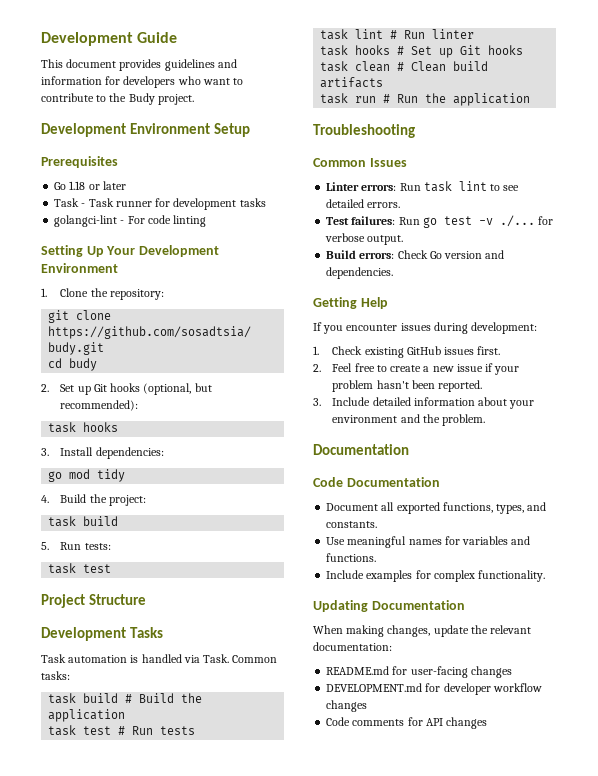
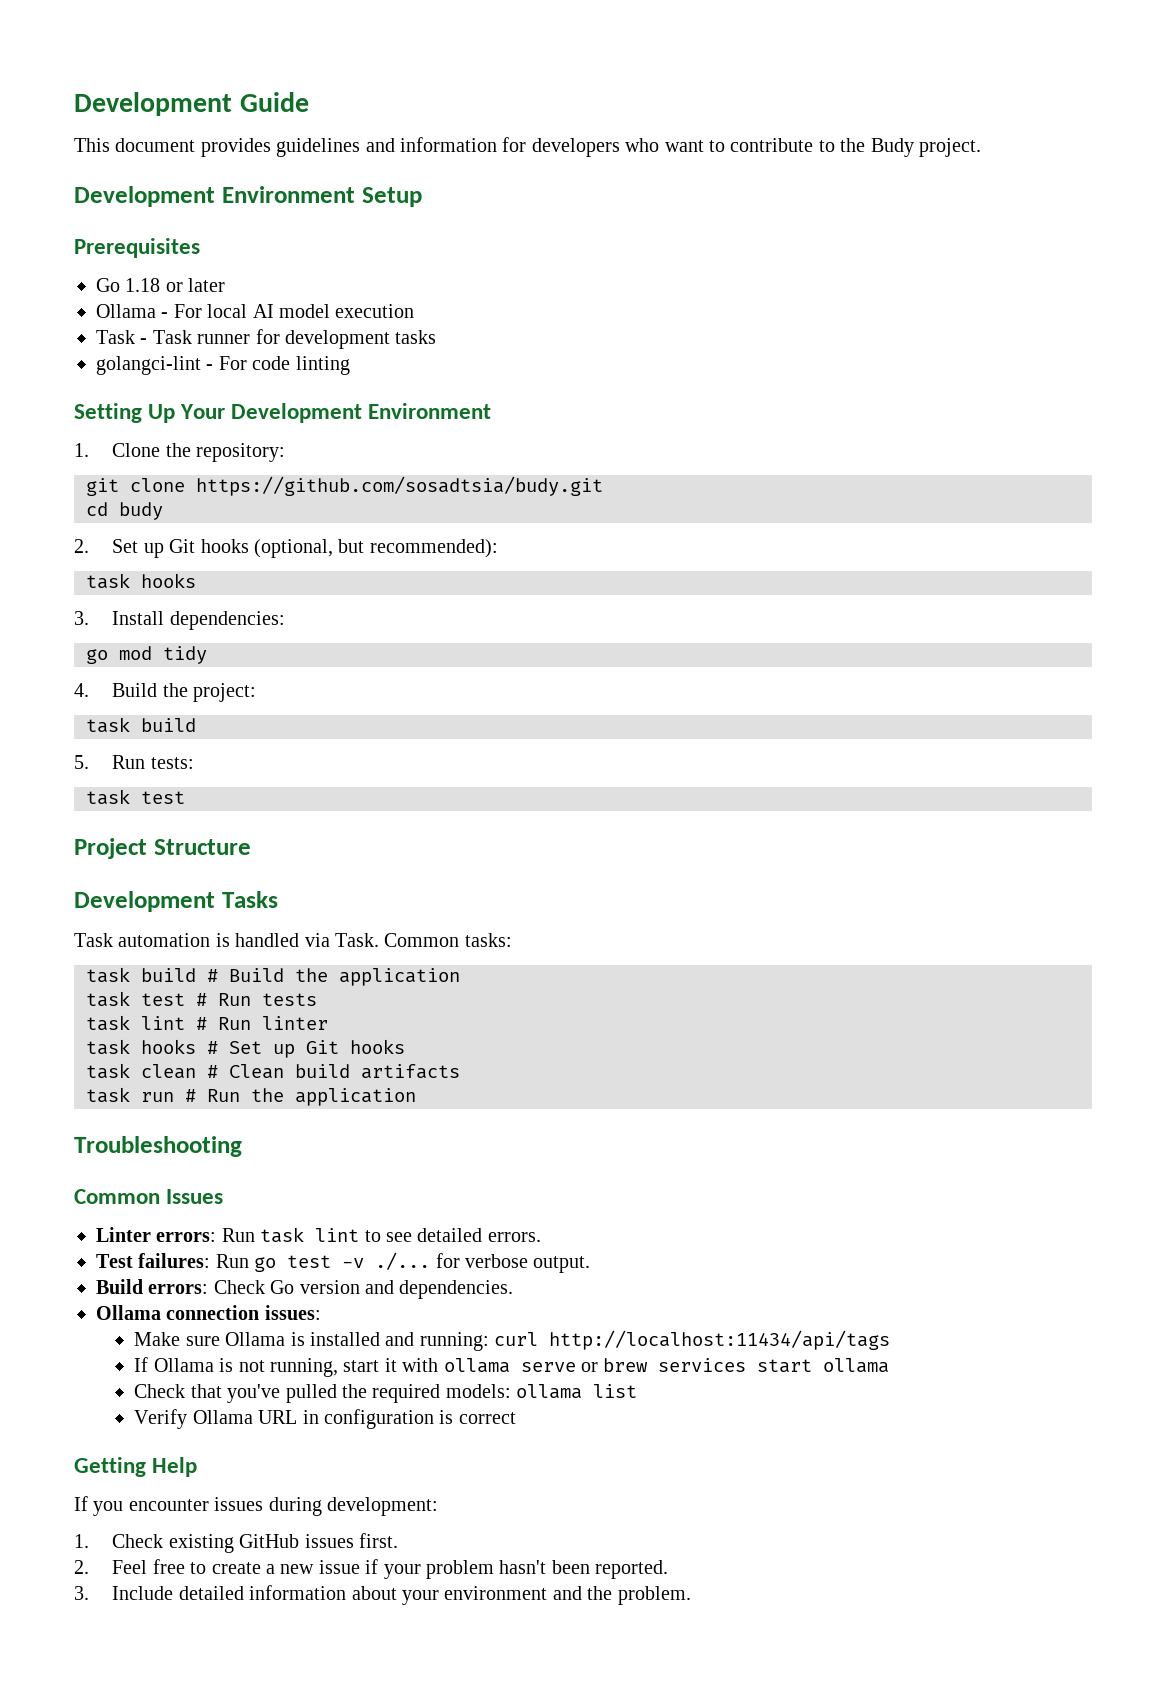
+ Ollama - For local AI model execution
+ Ollama connection issues:
+ Make sure Ollama is installed and running: curl http://localhost:11434/api/tags
+ If Ollama is not running, start it with ollama serve or brew services start ollama
+ Check that you've pulled the required models: ollama list
+ Verify Ollama URL in configuration is correct
  3. Include detailed information about your environment and the problem.
- Documentation
- Code Documentation
- Document all exported functions, types, and constants.
- Use meaningful names for variables and functions.
- Include examples for complex functionality.
- Updating Documentation
- When making changes, update the relevant documentation:
- README.md for user-facing changes
- DEVELOPMENT.md for developer workflow changes
- Code comments for API changes

